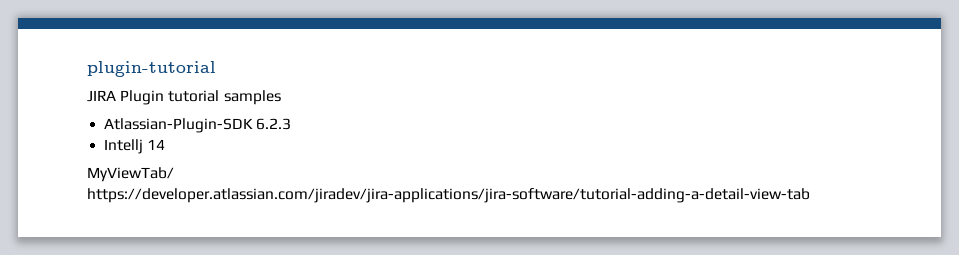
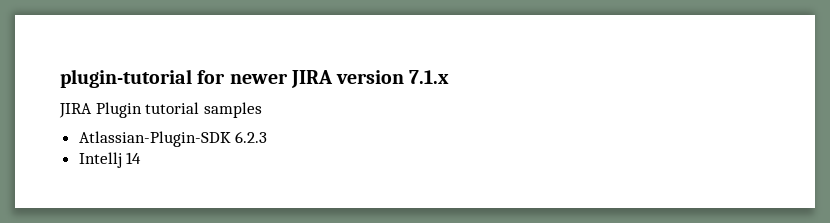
- plugin-tutorial
+ plugin-tutorial for newer JIRA version 7.1.x
- MyViewTab/ https://developer.atlassian.com/jiradev/jira-applications/jira-software/tutorial-adding-a-detail-view-tab

